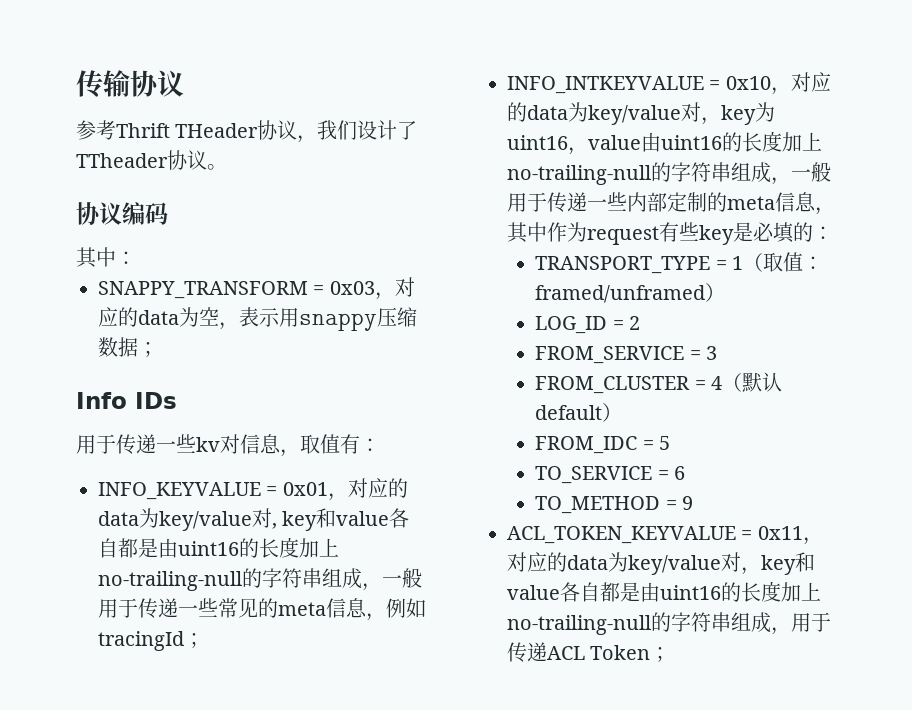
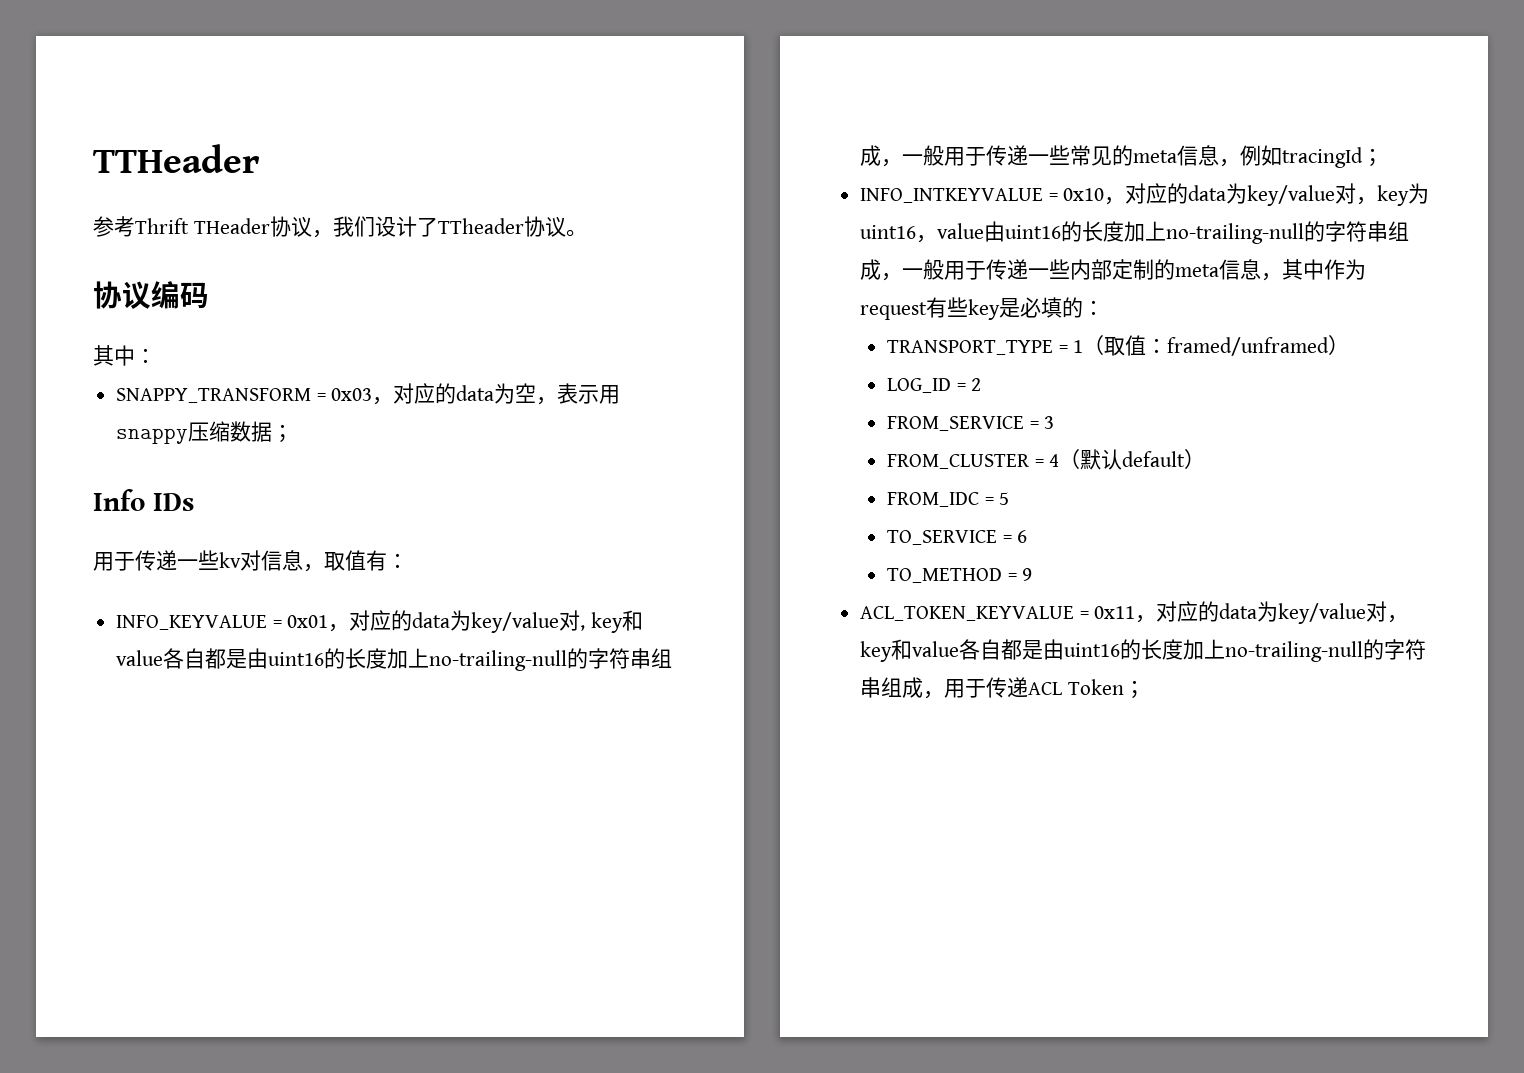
- 传输协议
+ TTHeader

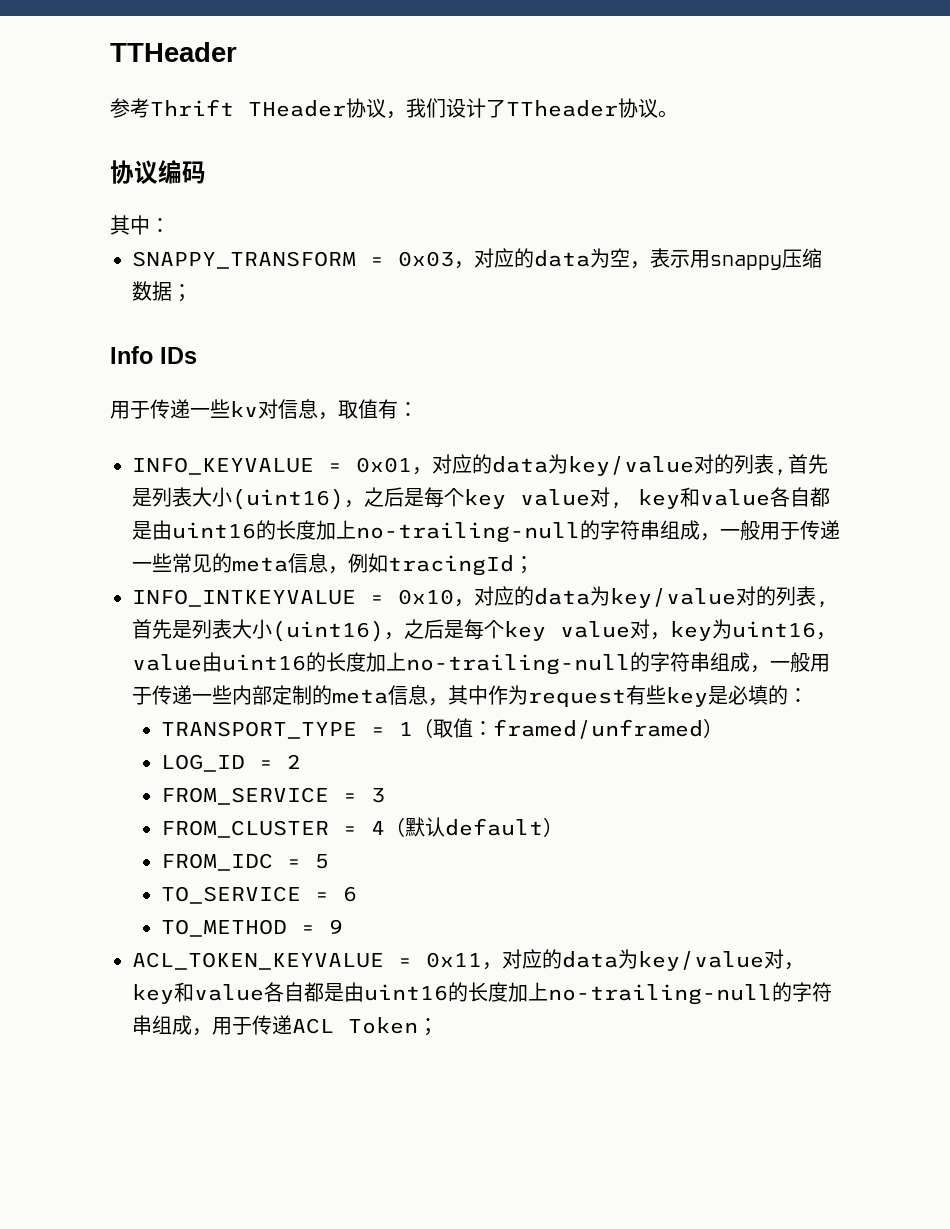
- INFO_KEYVALUE = 0x01，对应的data为key/value对, key和value各自都是由uint16的长度加上no-trailing-null的字符串组成，一般用于传递一些常见的meta信息，例如tracingId；
+ INFO_KEYVALUE = 0x01，对应的data为key/value对的列表,首先是列表大小(uint16)，之后是每个key value对, key和value各自都是由uint16的长度加上no-trailing-null的字符串组成，一般用于传递一些常见的meta信息，例如tracingId；
- INFO_INTKEYVALUE = 0x10，对应的data为key/value对，key为uint16，value由uint16的长度加上no-trailing-null的字符串组成，一般用于传递一些内部定制的meta信息，其中作为request有些key是必填的：
+ INFO_INTKEYVALUE = 0x10，对应的data为key/value对的列表,首先是列表大小(uint16)，之后是每个key value对，key为uint16，value由uint16的长度加上no-trailing-null的字符串组成，一般用于传递一些内部定制的meta信息，其中作为request有些key是必填的：

